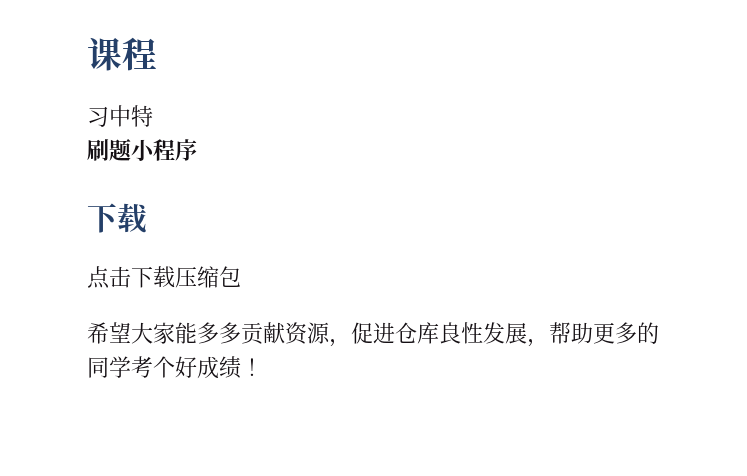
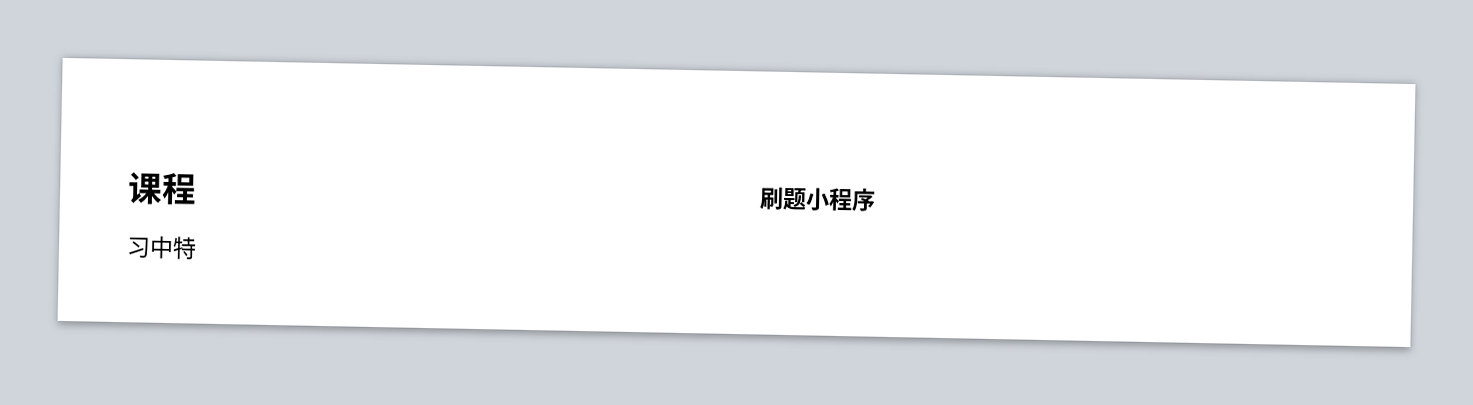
  刷题小程序
- 下载
- 点击下载压缩包
- 希望大家能多多贡献资源，促进仓库良性发展，帮助更多的同学考个好成绩！

